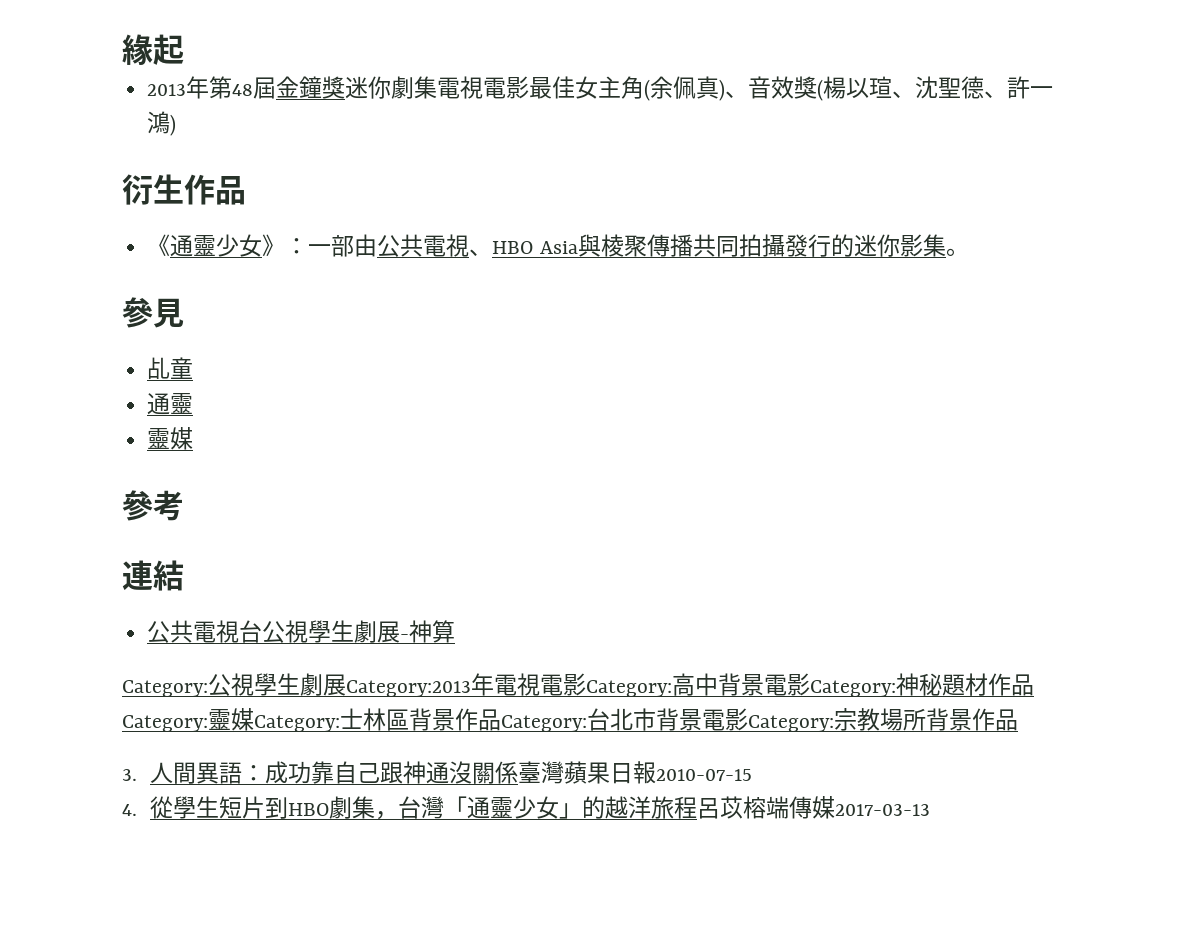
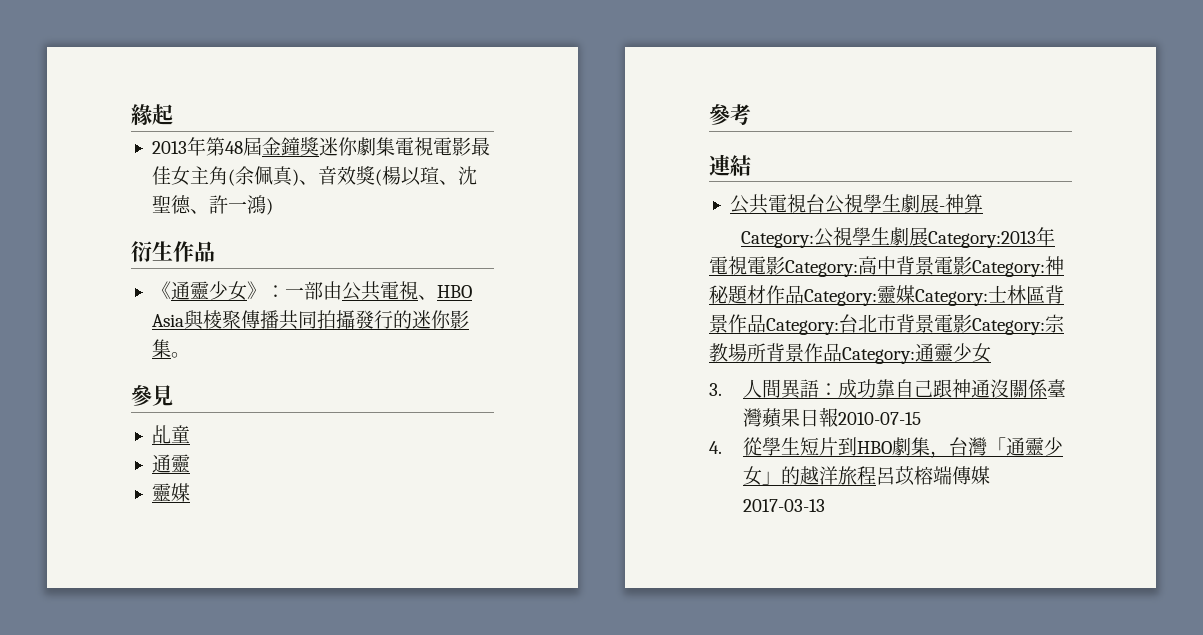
- Category:公視學生劇展Category:2013年電視電影Category:高中背景電影Category:神秘題材作品Category:靈媒Category:士林區背景作品Category:台北市背景電影Category:宗教場所背景作品
+ Category:公視學生劇展Category:2013年電視電影Category:高中背景電影Category:神秘題材作品Category:靈媒Category:士林區背景作品Category:台北市背景電影Category:宗教場所背景作品Category:通靈少女

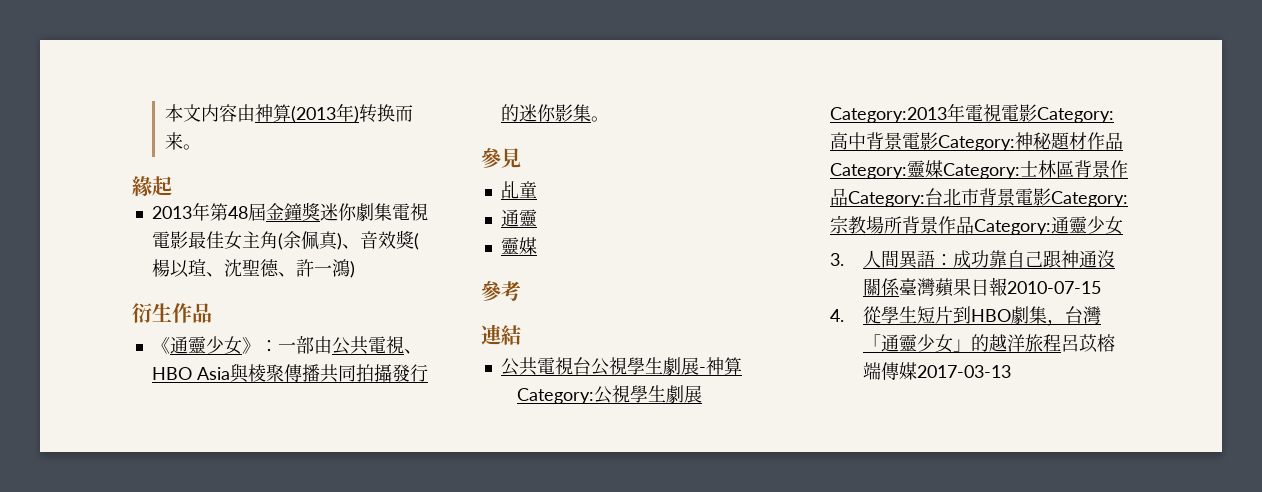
+ 本文内容由神算(2013年)转换而来。

